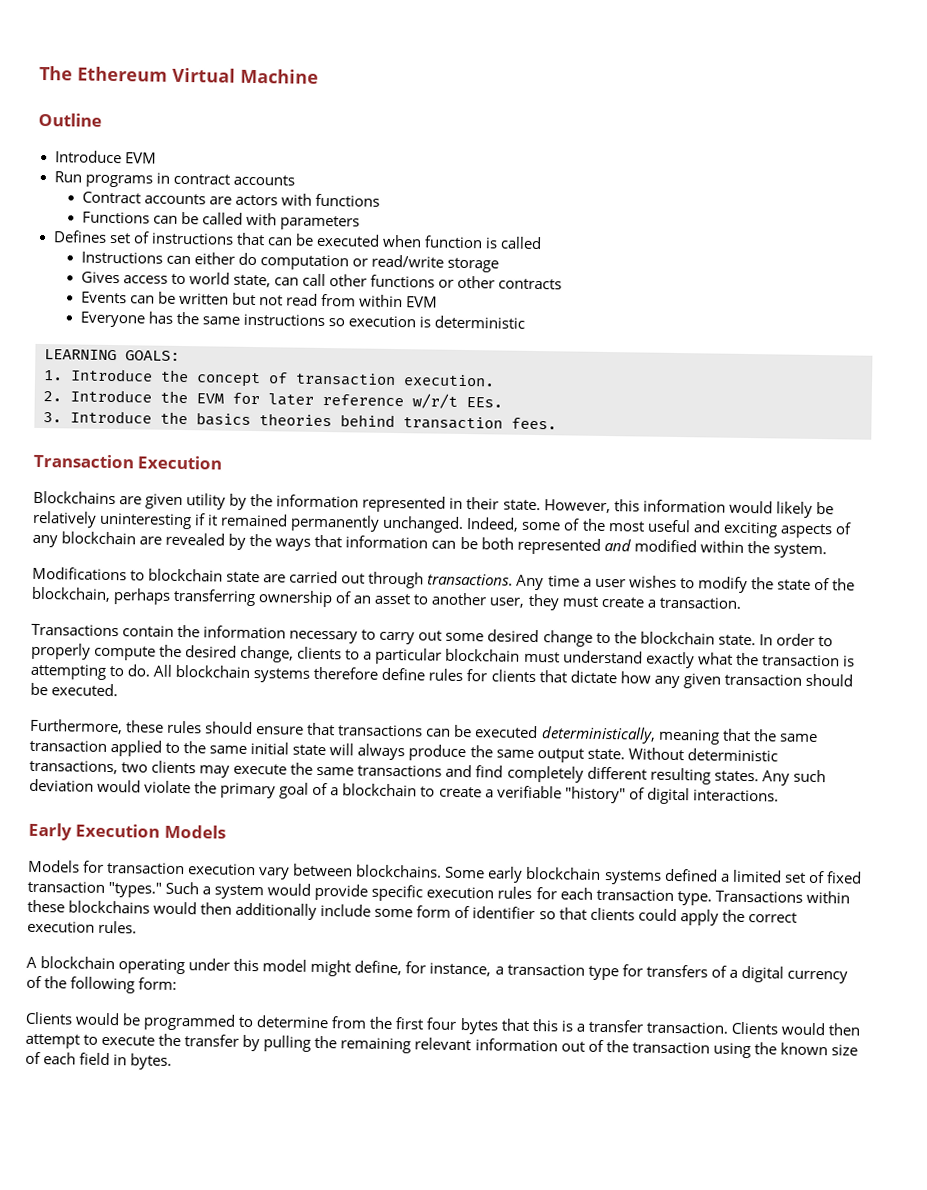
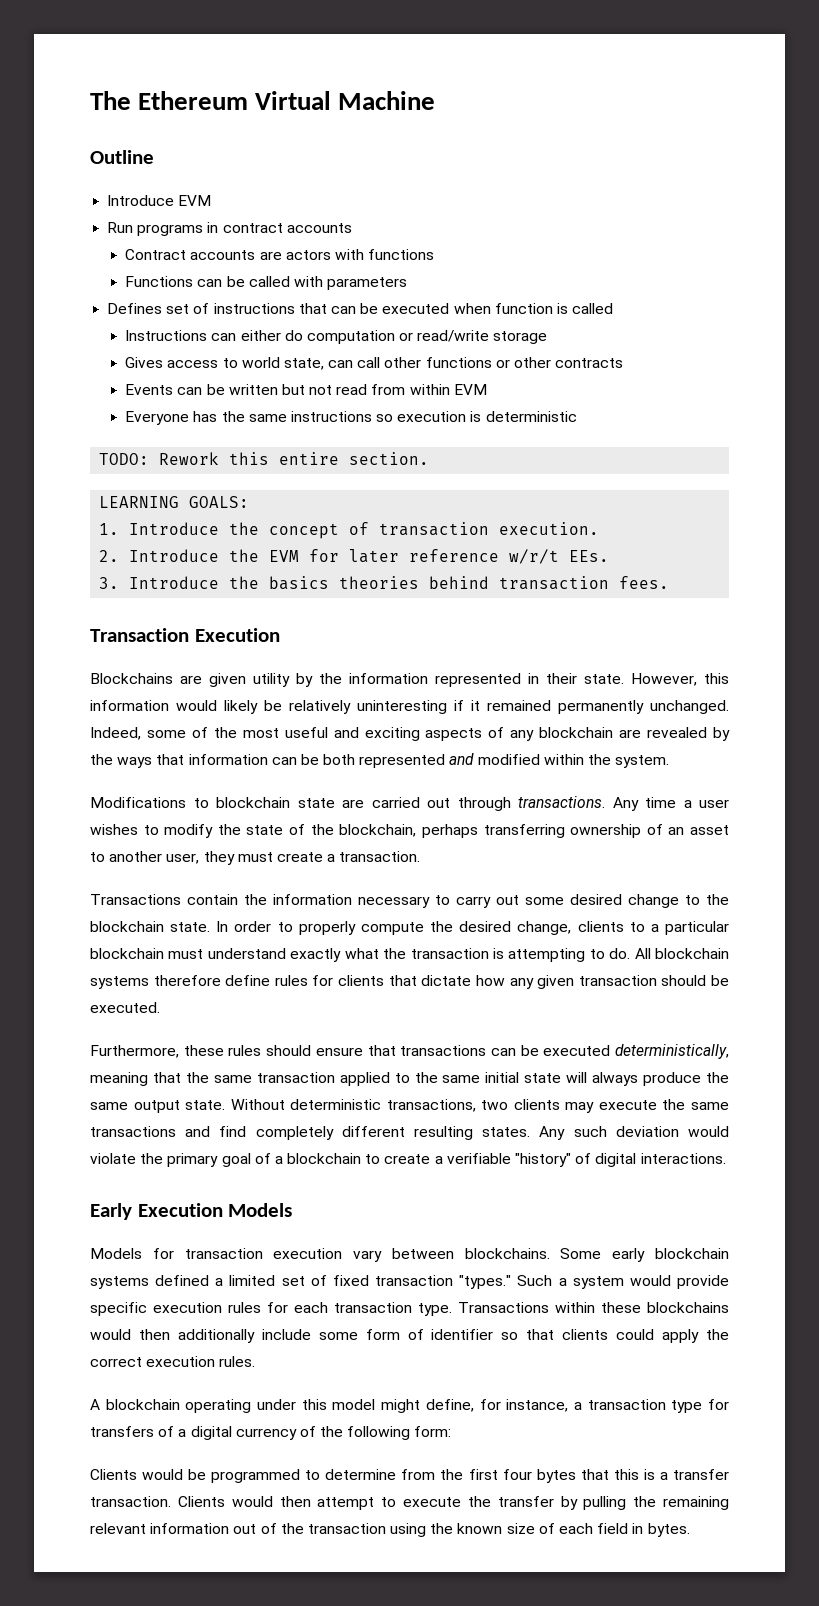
+ TODO: Rework this entire section.

